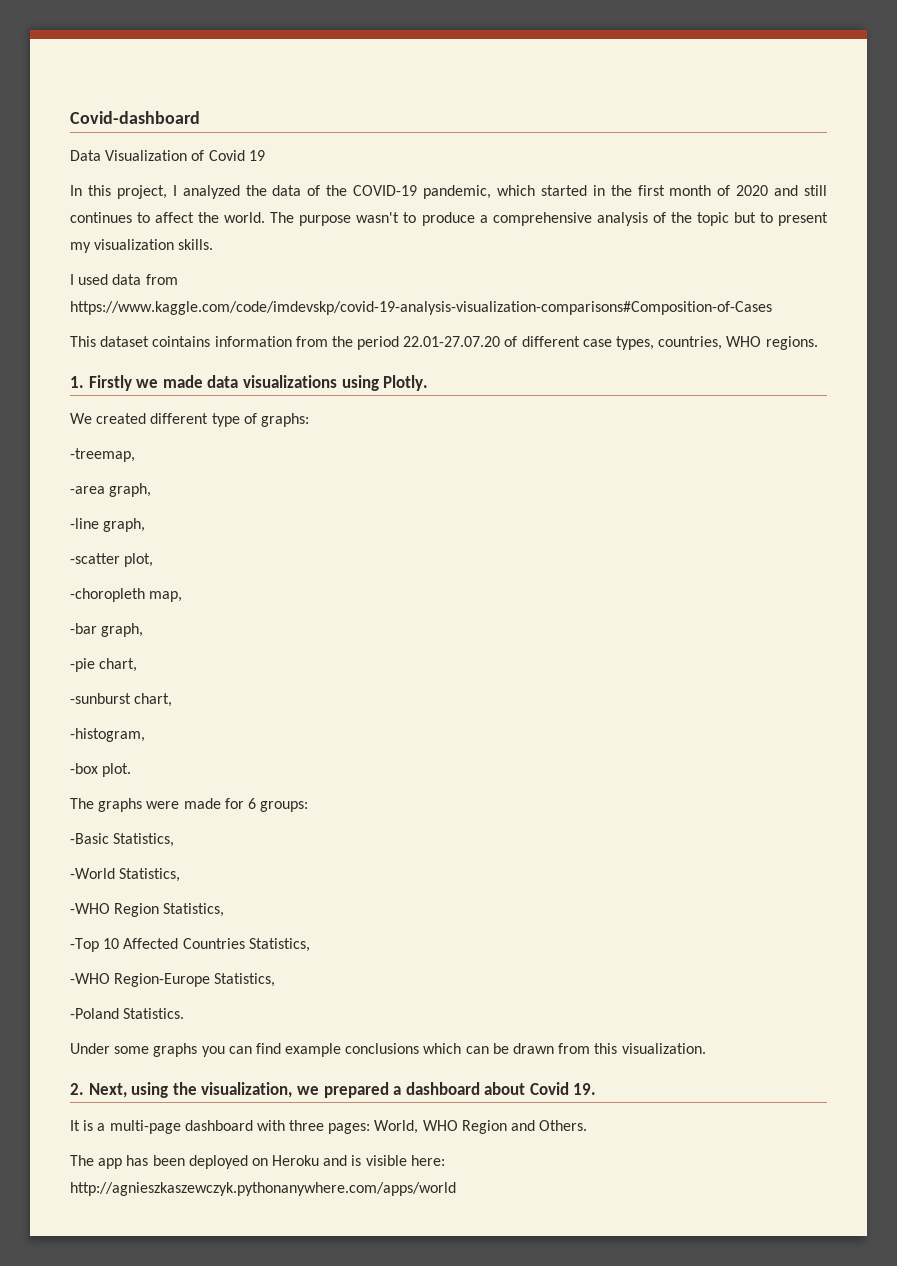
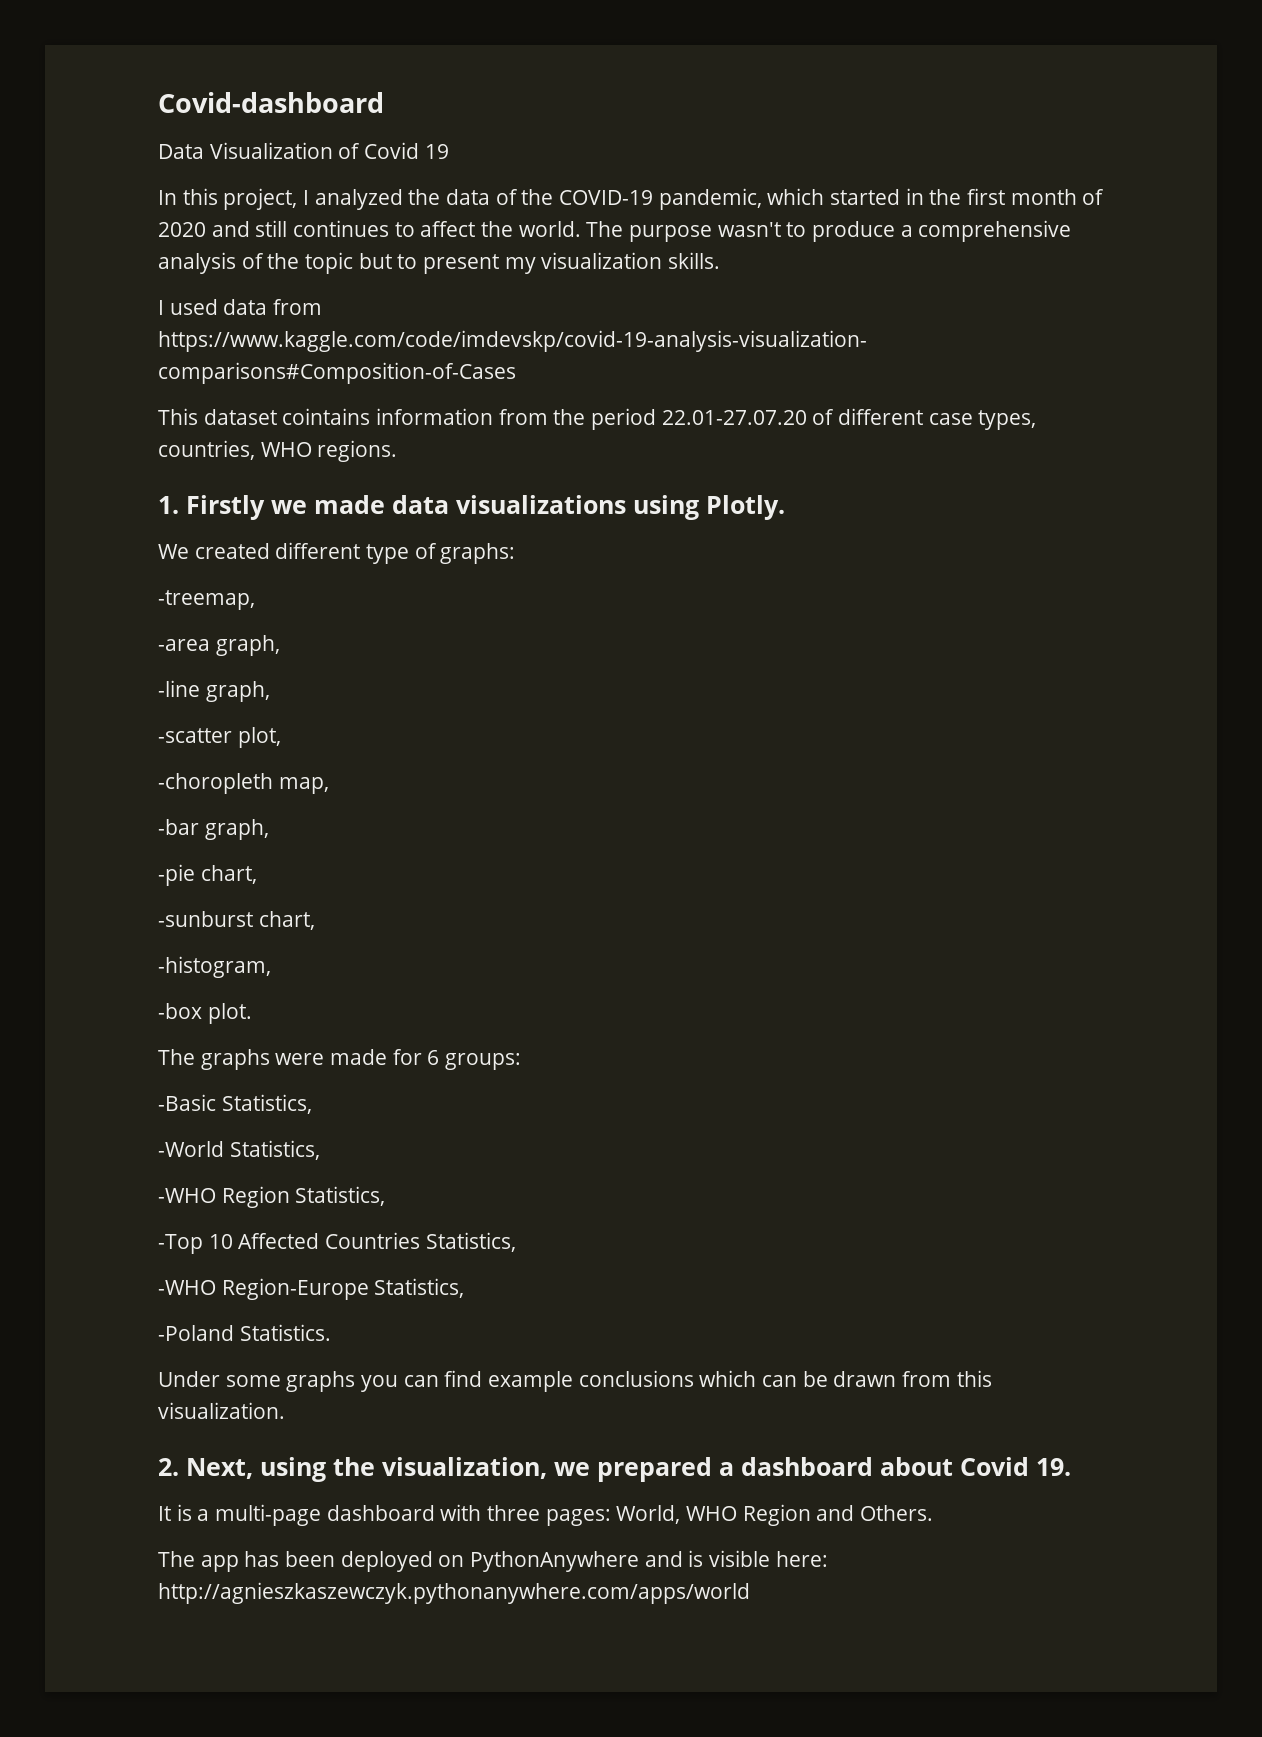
- The app has been deployed on Heroku and is visible here: http://agnieszkaszewczyk.pythonanywhere.com/apps/world
+ The app has been deployed on PythonAnywhere and is visible here: http://agnieszkaszewczyk.pythonanywhere.com/apps/world

